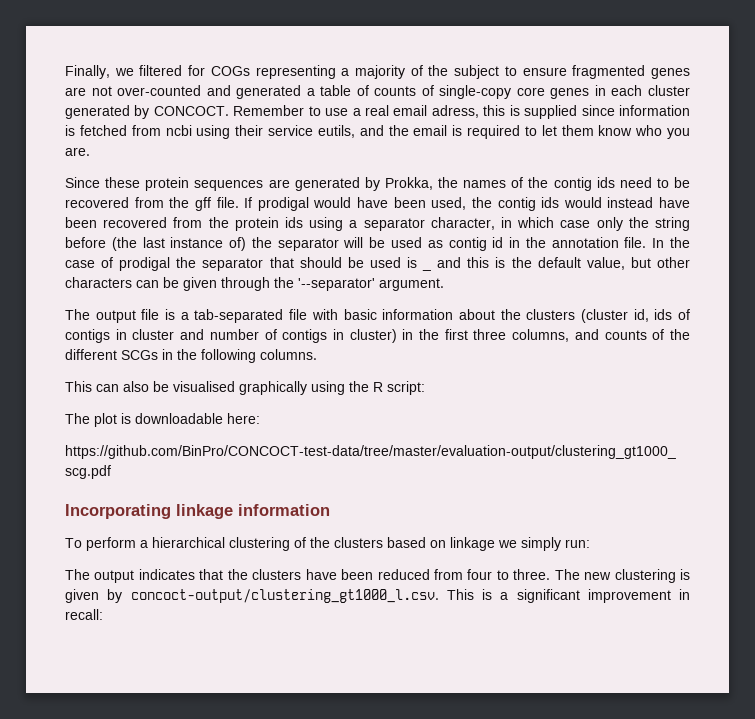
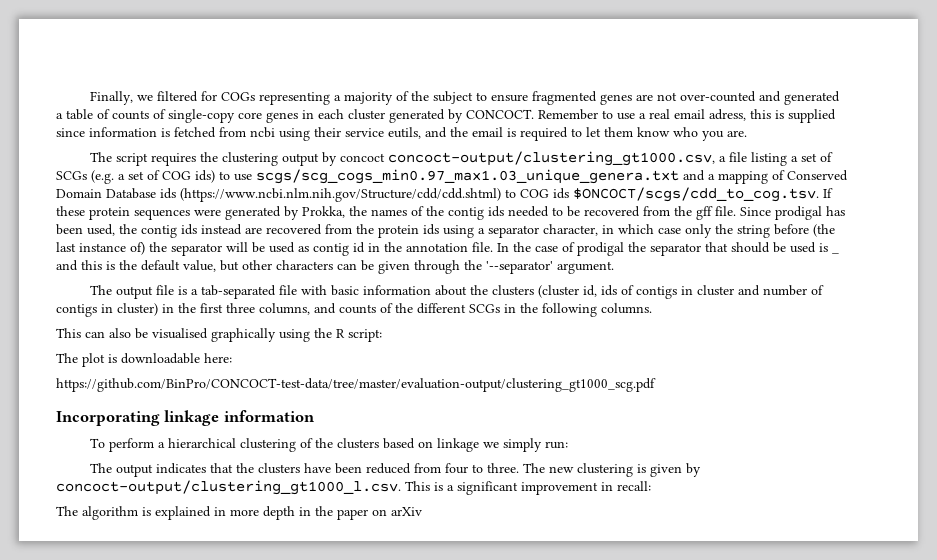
- Since these protein sequences are generated by Prokka, the names of the contig ids need to be recovered from the gff file.
+ The script requires the clustering output by concoct concoct-output/clustering_gt1000.csv, a file listing a set of SCGs (e.g. a set of COG ids) to use scgs/scg_cogs_min0.97_max1.03_unique_genera.txt and a mapping of Conserved Domain Database ids (https://www.ncbi.nlm.nih.gov/Structure/cdd/cdd.shtml) to COG ids $ONCOCT/scgs/cdd_to_cog.tsv. If these protein sequences were generated by Prokka, the names of the contig ids needed to be recovered from the gff file.
- If prodigal would have been used, the contig ids would instead have been recovered from the protein ids using a separator character, in which case only the string before (the last instance of) the separator will be used as contig id in the annotation file.
+ Since prodigal has been used, the contig ids instead are recovered from the protein ids using a separator character, in which case only the string before (the last instance of) the separator will be used as contig id in the annotation file.
+ The algorithm is explained in more depth in the paper on arXiv

